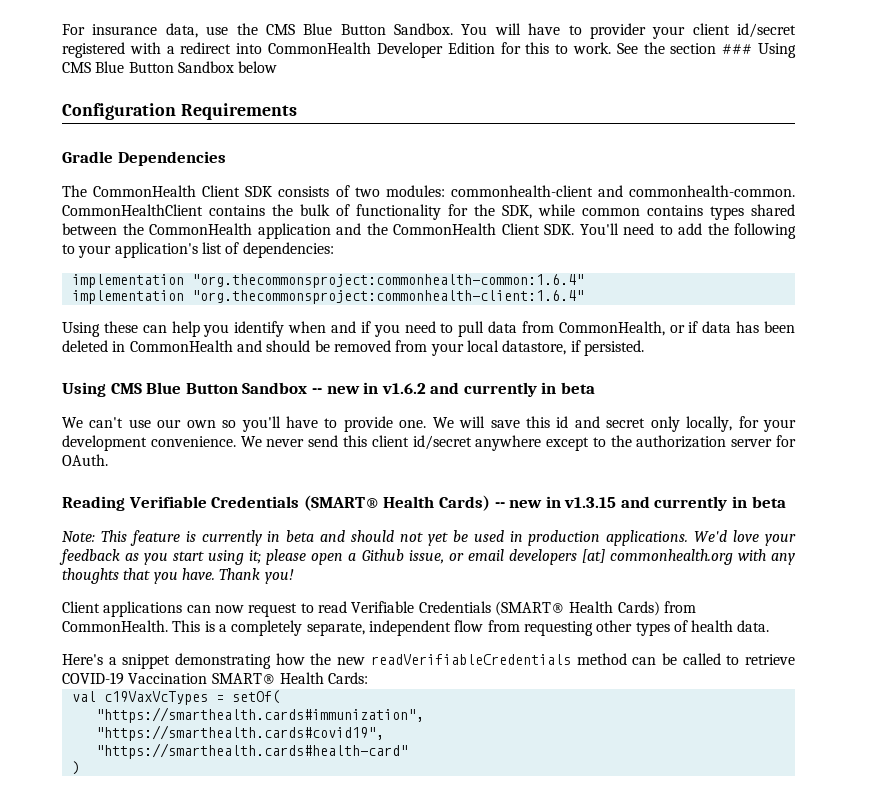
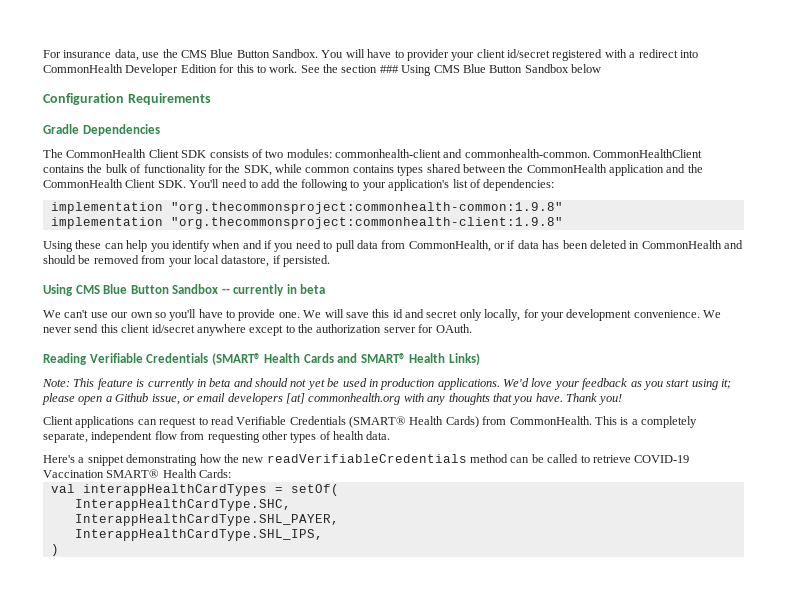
- implementation "org.thecommonsproject:commonhealth-common:1.6.4"
- implementation "org.thecommonsproject:commonhealth-client:1.6.4"
+ implementation "org.thecommonsproject:commonhealth-common:1.9.8"
+ implementation "org.thecommonsproject:commonhealth-client:1.9.8"
- Using CMS Blue Button Sandbox -- new in v1.6.2 and currently in beta
+ Using CMS Blue Button Sandbox -- currently in beta
- Reading Verifiable Credentials (SMART® Health Cards) -- new in v1.3.15 and currently in beta
+ Reading Verifiable Credentials (SMART® Health Cards and SMART® Health Links)
- Client applications can now request to read Verifiable Credentials (SMART® Health Cards) from CommonHealth.
+ Client applications can request to read Verifiable Credentials (SMART® Health Cards) from CommonHealth.
- val c19VaxVcTypes = setOf(
+ val interappHealthCardTypes = setOf(
- "https://smarthealth.cards#immunization",
- "https://smarthealth.cards#covid19",
- "https://smarthealth.cards#health-card"
+ InterappHealthCardType.SHC,
+ InterappHealthCardType.SHL_PAYER,
+ InterappHealthCardType.SHL_IPS,

